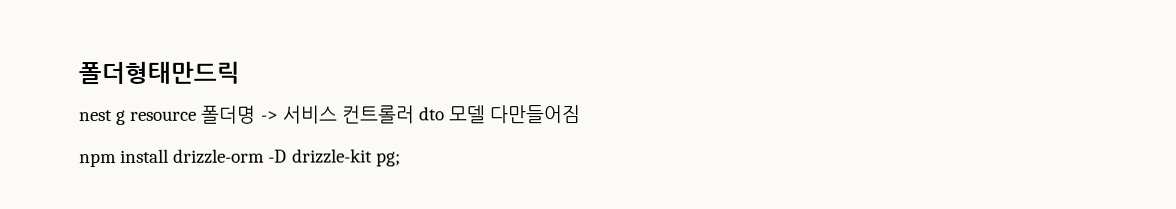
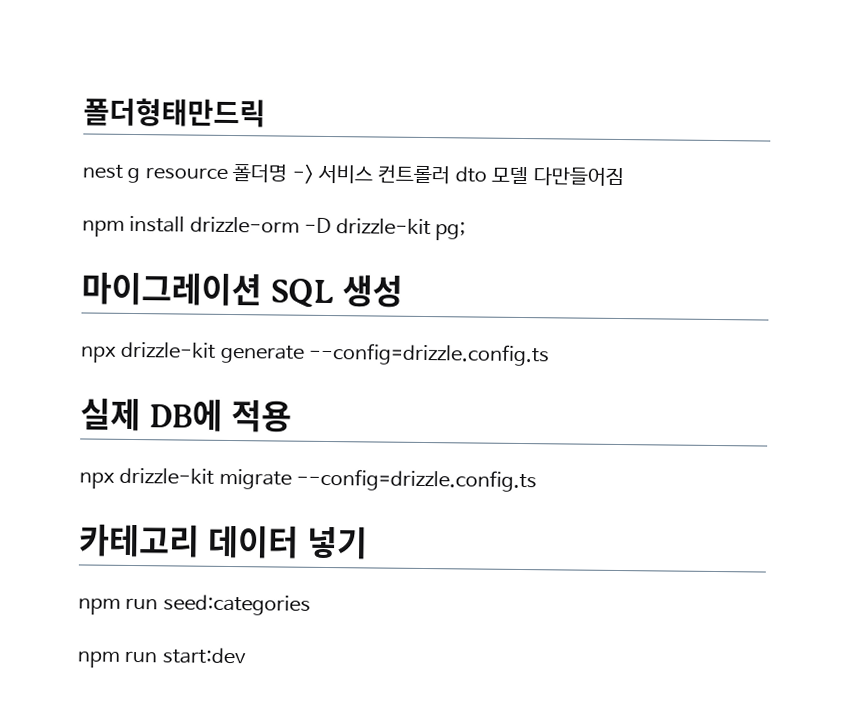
+ 마이그레이션 SQL 생성
+ npx drizzle-kit generate --config=drizzle.config.ts
+ 실제 DB에 적용
+ npx drizzle-kit migrate --config=drizzle.config.ts
+ 카테고리 데이터 넣기
+ npm run seed:categories
+ npm run start:dev

